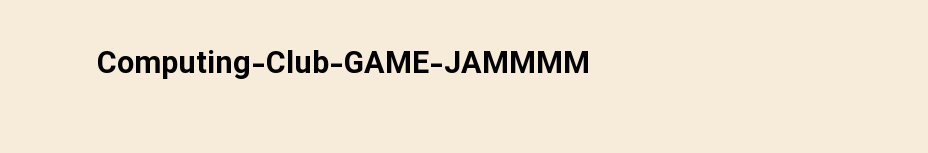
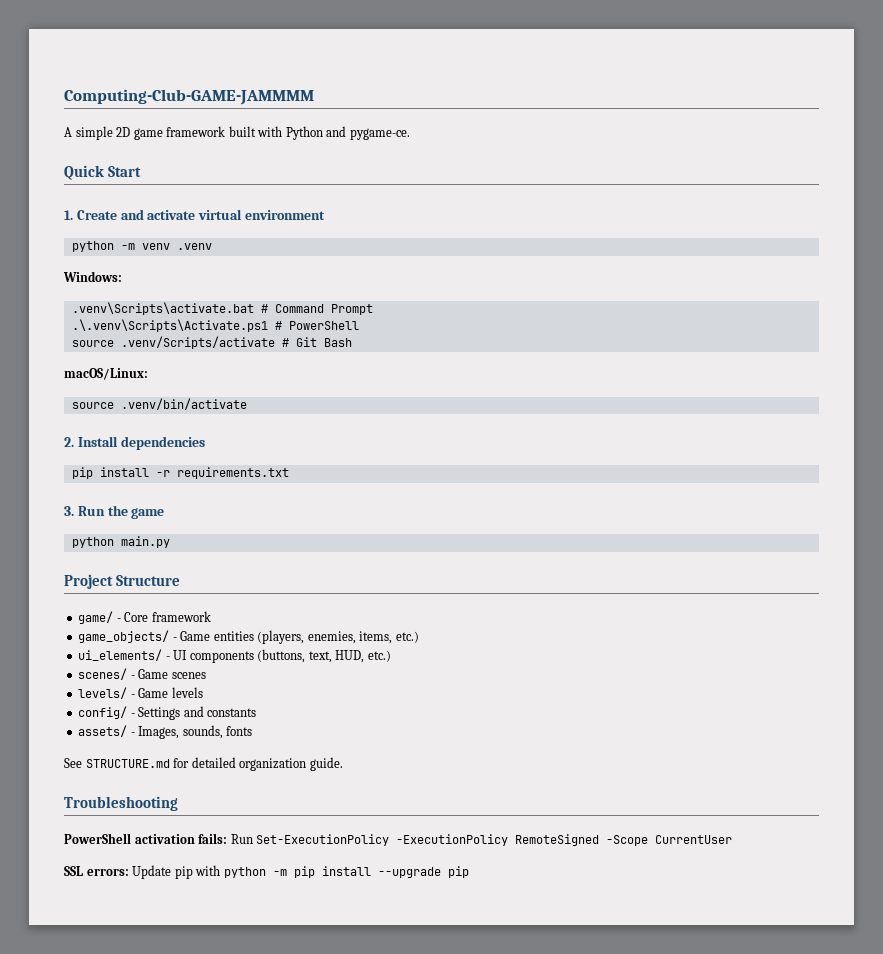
+ A simple 2D game framework built with Python and pygame-ce.
+ Quick Start
+ 1. Create and activate virtual environment
+ python -m venv .venv
+ Windows:
+ .venv\Scripts\activate.bat # Command Prompt
+ .\.venv\Scripts\Activate.ps1 # PowerShell
+ source .venv/Scripts/activate # Git Bash
+ macOS/Linux:
+ source .venv/bin/activate
+ 2. Install dependencies
+ pip install -r requirements.txt
+ 3. Run the game
+ python main.py
+ Project Structure
+ game/ - Core framework
+ game_objects/ - Game entities (players, enemies, items, etc.)
+ ui_elements/ - UI components (buttons, text, HUD, etc.)
+ scenes/ - Game scenes
+ levels/ - Game levels
+ config/ - Settings and constants
+ assets/ - Images, sounds, fonts
+ See STRUCTURE.md for detailed organization guide.
+ Troubleshooting
+ PowerShell activation fails: Run Set-ExecutionPolicy -ExecutionPolicy RemoteSigned -Scope CurrentUser
+ SSL errors: Update pip with python -m pip install --upgrade pip

